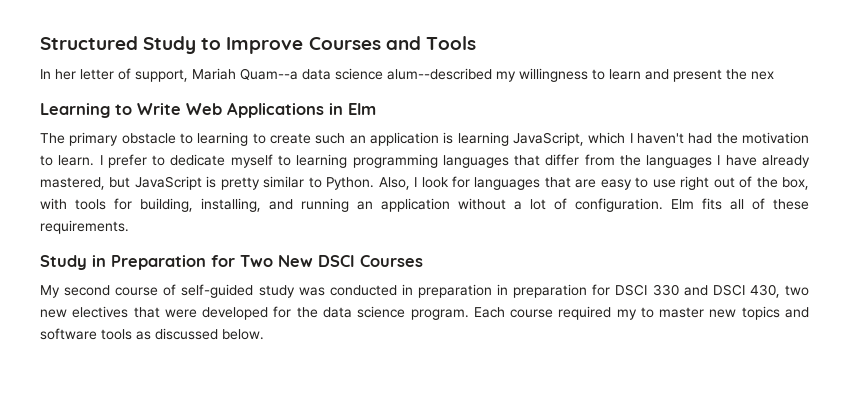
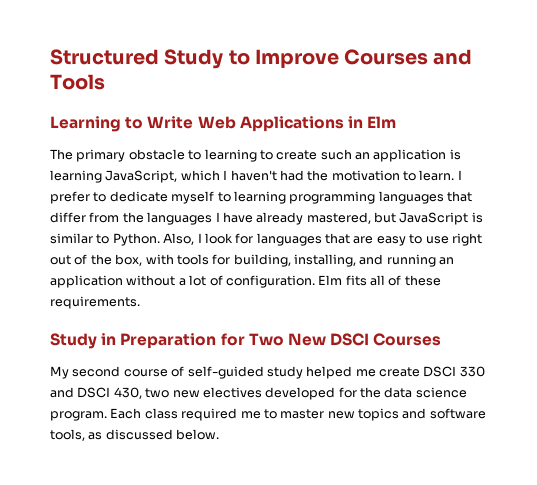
- In her letter of support, Mariah Quam--a data science alum--described my willingness to learn and present the nex
- I prefer to dedicate myself to learning programming languages that differ from the languages I have already mastered, but JavaScript is pretty similar to Python.
+ I prefer to dedicate myself to learning programming languages that differ from the languages I have already mastered, but JavaScript is similar to Python.
- My second course of self-guided study was conducted in preparation in preparation for DSCI 330 and DSCI 430, two new electives that were developed for the data science program.
+ My second course of self-guided study helped me create DSCI 330 and DSCI 430, two new electives developed for the data science program.
- Each course required my to master new topics and software tools as discussed below.
+ Each class required me to master new topics and software tools, as discussed below.

